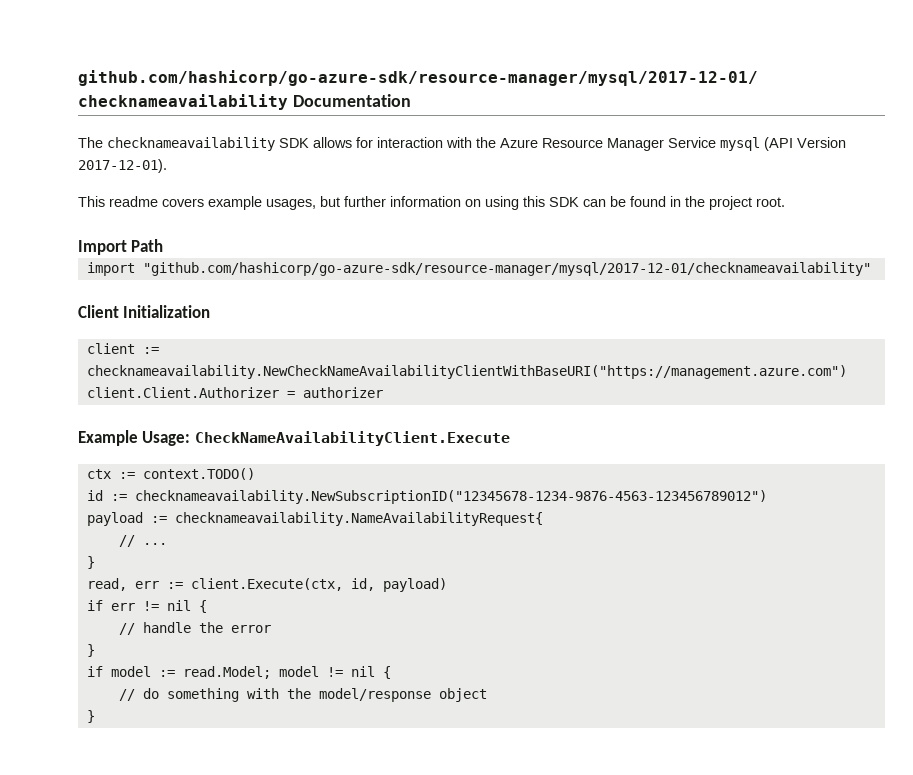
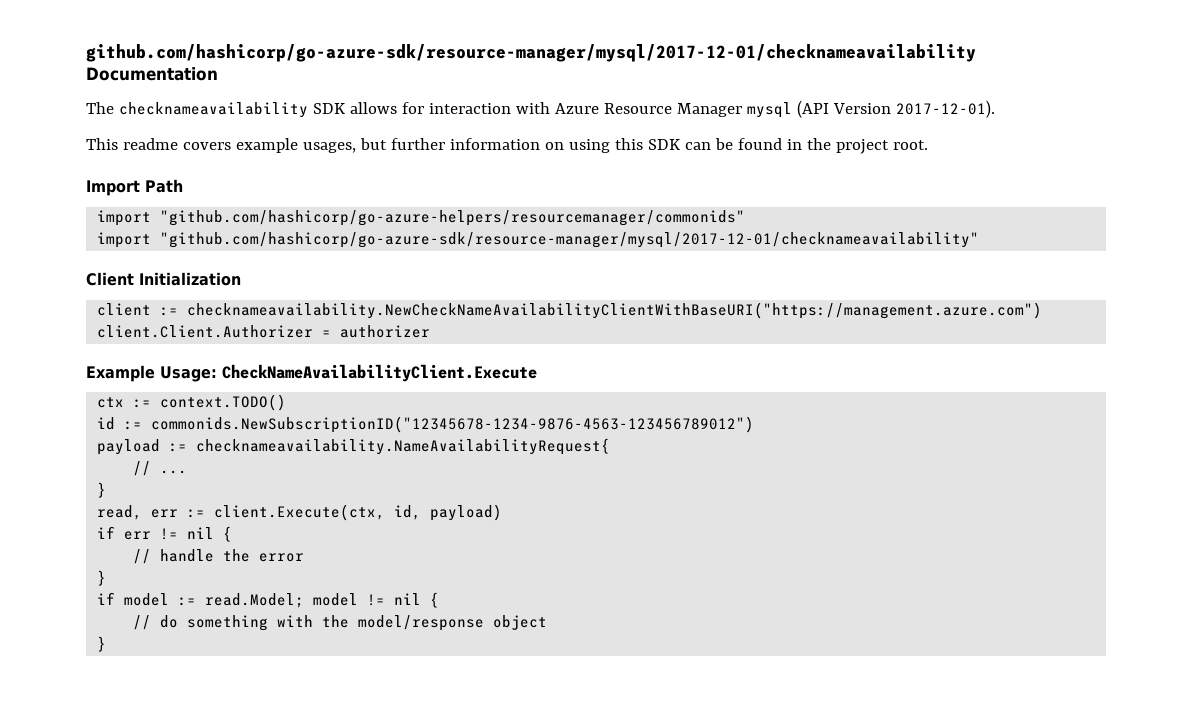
- The checknameavailability SDK allows for interaction with the Azure Resource Manager Service mysql (API Version 2017-12-01).
+ The checknameavailability SDK allows for interaction with Azure Resource Manager mysql (API Version 2017-12-01).
+ import "github.com/hashicorp/go-azure-helpers/resourcemanager/commonids"
- id := checknameavailability.NewSubscriptionID("12345678-1234-9876-4563-123456789012")
+ id := commonids.NewSubscriptionID("12345678-1234-9876-4563-123456789012")

